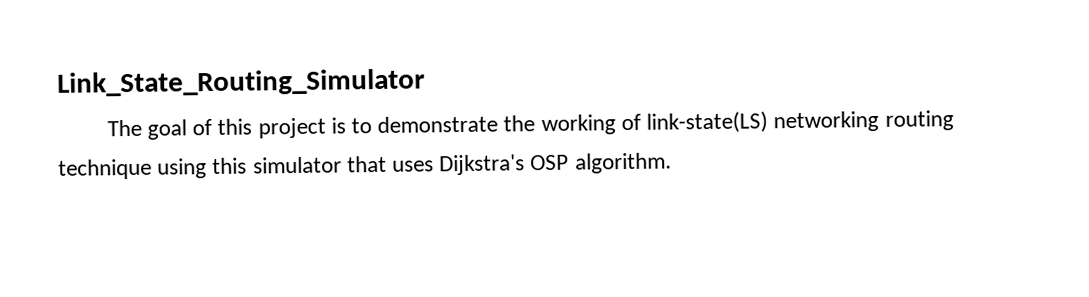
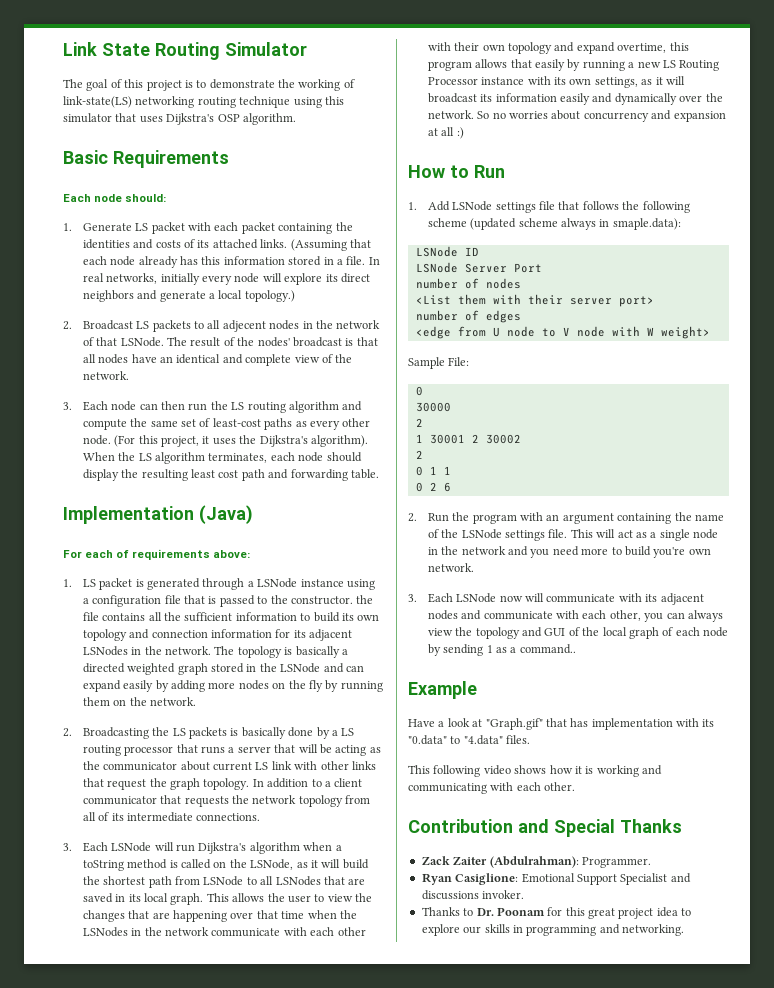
- Link_State_Routing_Simulator
+ Link State Routing Simulator
+ Basic Requirements
+ Each node should:
+ 1. Generate LS packet with each packet containing the identities and costs of its attached links. (Assuming that each node already has this information stored in a file. In real networks, initially every node will explore its direct neighbors and generate a local topology.)
+ 2. Broadcast LS packets to all adjecent nodes in the network of that LSNode. The result of the nodes' broadcast is that all nodes have an identical and complete view of the network.
+ 3. Each node can then run the LS routing algorithm and compute the same set of least-cost paths as every other node. (For this project, it uses the Dijkstra's algorithm). When the LS algorithm terminates, each node should display the resulting least cost path and forwarding table.
+ Implementation (Java)
+ For each of requirements above:
+ 1. LS packet is generated through a LSNode instance using a configuration file that is passed to the constructor. the file contains all the sufficient information to build its own topology and connection information for its adjacent LSNodes in the network. The topology is basically a directed weighted graph stored in the LSNode and can expand easily by adding more nodes on the fly by running them on the network.
+ 2. Broadcasting the LS packets is basically done by a LS routing processor that runs a server that will be acting as the communicator about current LS link with other links that request the graph topology. In addition to a client communicator that requests the network topology from all of its intermediate connections.
+ 3. Each LSNode will run Dijkstra's algorithm when a toString method is called on the LSNode, as it will build the shortest path from LSNode to all LSNodes that are saved in its local graph. This allows the user to view the changes that are happening over that time when the LSNodes in the network communicate with each other with their own topology and expand overtime, this program allows that easily by running a new LS Routing Processor instance with its own settings, as it will broadcast its information easily and dynamically over the network. So no worries about concurrency and expansion at all :)
+ How to Run
+ 1. Add LSNode settings file that follows the following scheme (updated scheme always in smaple.data):
+ LSNode ID
+ LSNode Server Port
+ number of nodes
+ <List them with their server port>
+ number of edges
+ <edge from U node to V node with W weight>
+ Sample File:
+ 0
+ 30000
+ 2
+ 1 30001 2 30002
+ 2
+ 0 1 1
+ 0 2 6
+ 2. Run the program with an argument containing the name of the LSNode settings file. This will act as a single node in the network and you need more to build you're own network.
+ 3. Each LSNode now will communicate with its adjacent nodes and communicate with each other, you can always view the topology and GUI of the local graph of each node by sending 1 as a command..
+ Example
+ Have a look at "Graph.gif" that has implementation with its "0.data" to "4.data" files.
+ This following video shows how it is working and communicating with each other.
+ Contribution and Special Thanks
+ Zack Zaiter (Abdulrahman): Programmer.
+ Ryan Casiglione: Emotional Support Specialist and discussions invoker.
+ Thanks to Dr. Poonam for this great project idea to explore our skills in programming and networking.

